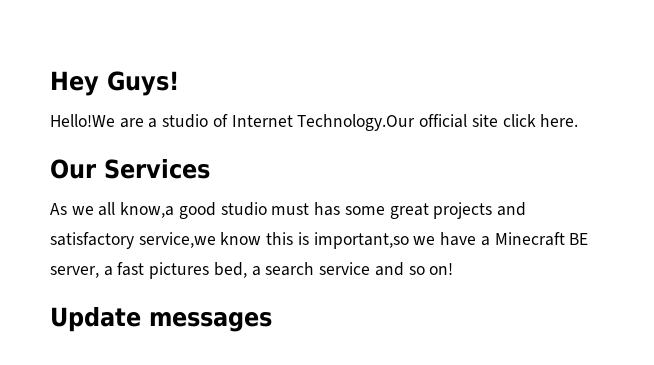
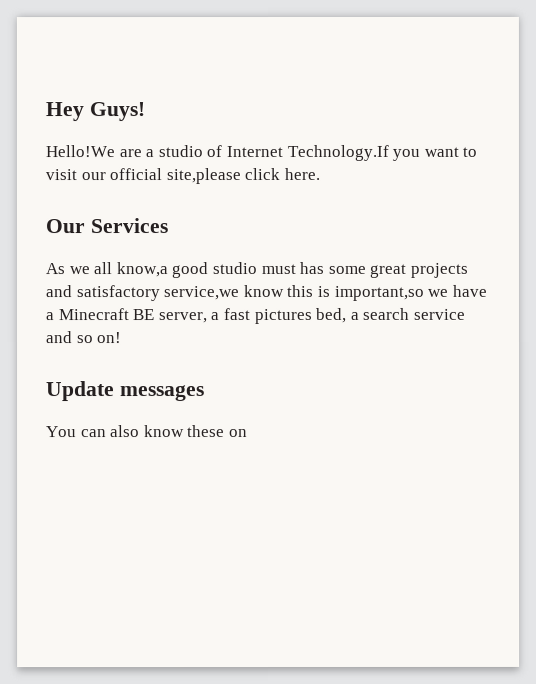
- Hello!We are a studio of Internet Technology.Our official site click here.
+ Hello!We are a studio of Internet Technology.If you want to visit our official site,please click here.
+ You can also know these on

